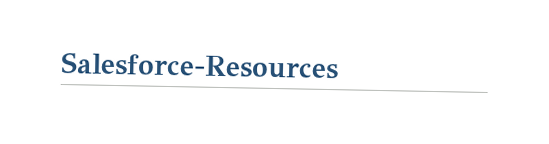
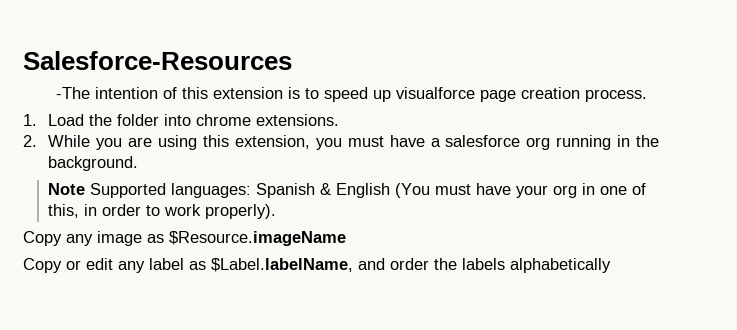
+ -The intention of this extension is to speed up visualforce page creation process.
+ 1. Load the folder into chrome extensions.
+ 2. While you are using this extension, you must have a salesforce org running in the background.
+ Note Supported languages: Spanish & English (You must have your org in one of this, in order to work properly).
+ Copy any image as $Resource.imageName
+ Copy or edit any label as $Label.labelName, and order the labels alphabetically

